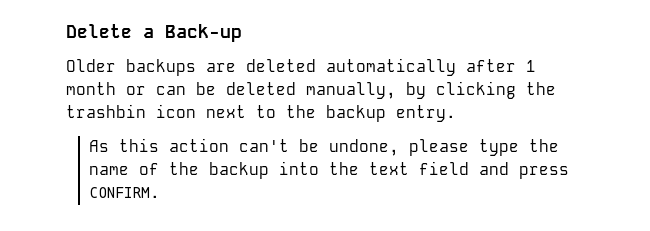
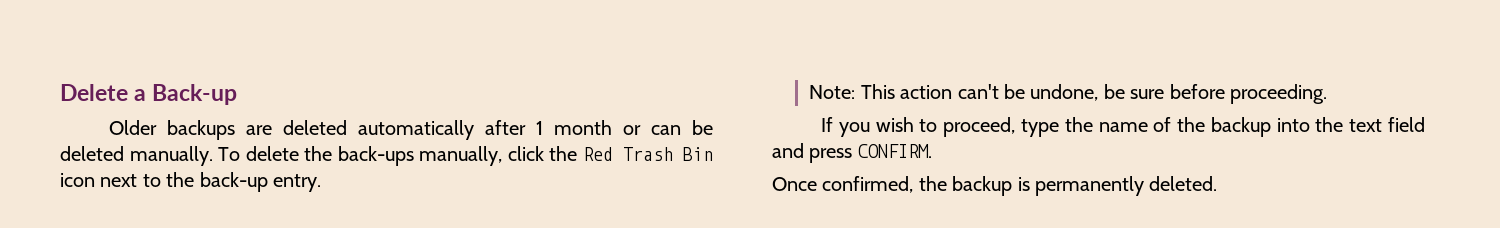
- Older backups are deleted automatically after 1 month or can be deleted manually, by clicking the trashbin icon next to the backup entry.
+ Older backups are deleted automatically after 1 month or can be deleted manually. To delete the back-ups manually, click the Red Trash Bin icon next to the back-up entry.
- As this action can't be undone, please type the name of the backup into the text field and press CONFIRM.
+ Note: This action can't be undone, be sure before proceeding.
+ If you wish to proceed, type the name of the backup into the text field and press CONFIRM.
+ Once confirmed, the backup is permanently deleted.

